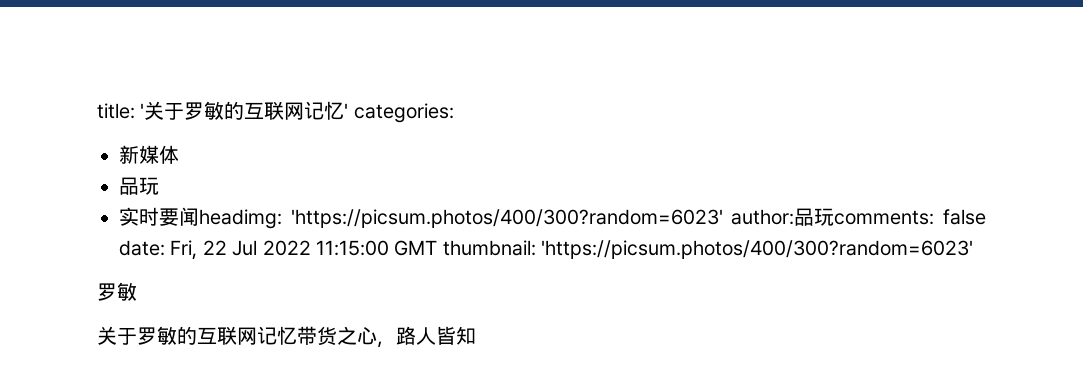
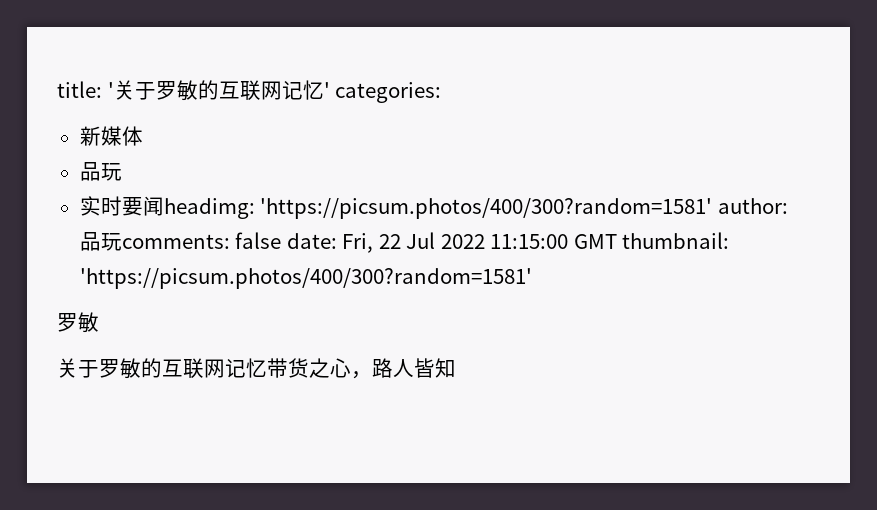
- 实时要闻headimg: 'https://picsum.photos/400/300?random=6023' author:品玩comments: false date: Fri, 22 Jul 2022 11:15:00 GMT thumbnail: 'https://picsum.photos/400/300?random=6023'
+ 实时要闻headimg: 'https://picsum.photos/400/300?random=1581' author:品玩comments: false date: Fri, 22 Jul 2022 11:15:00 GMT thumbnail: 'https://picsum.photos/400/300?random=1581'

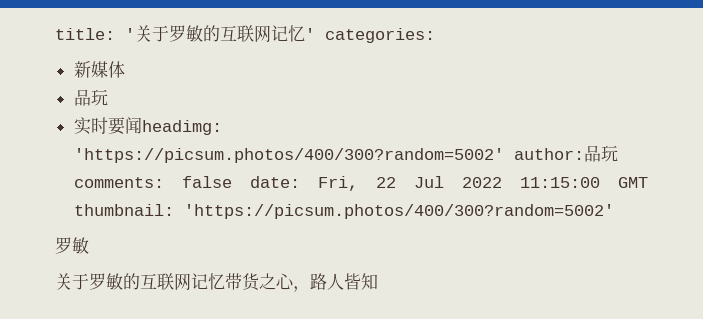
- 实时要闻headimg: 'https://picsum.photos/400/300?random=1581' author:品玩comments: false date: Fri, 22 Jul 2022 11:15:00 GMT thumbnail: 'https://picsum.photos/400/300?random=1581'
+ 实时要闻headimg: 'https://picsum.photos/400/300?random=5002' author:品玩comments: false date: Fri, 22 Jul 2022 11:15:00 GMT thumbnail: 'https://picsum.photos/400/300?random=5002'

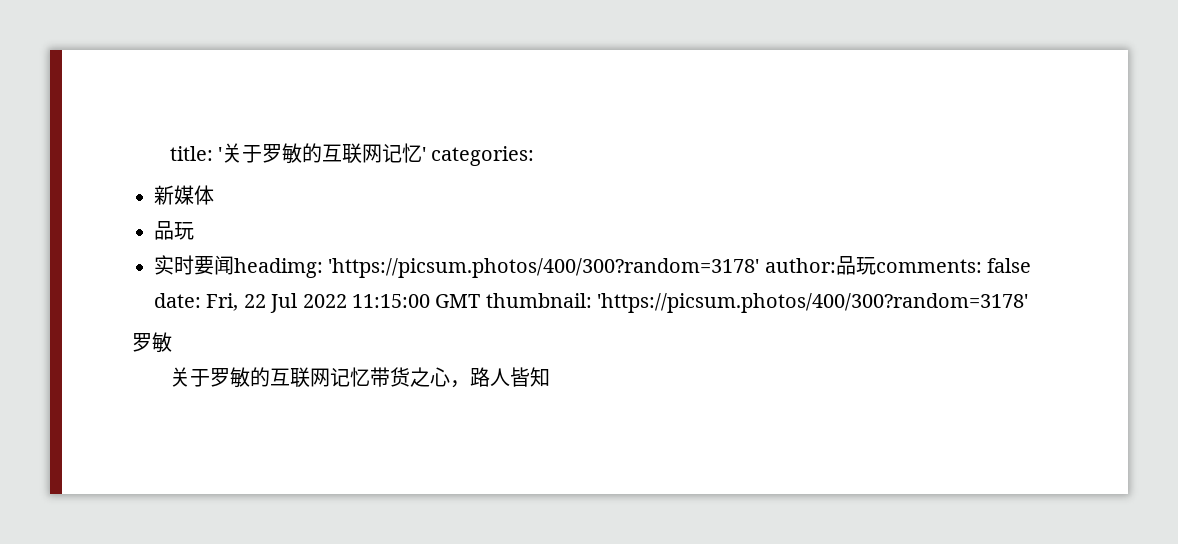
- 实时要闻headimg: 'https://picsum.photos/400/300?random=5002' author:品玩comments: false date: Fri, 22 Jul 2022 11:15:00 GMT thumbnail: 'https://picsum.photos/400/300?random=5002'
+ 实时要闻headimg: 'https://picsum.photos/400/300?random=3178' author:品玩comments: false date: Fri, 22 Jul 2022 11:15:00 GMT thumbnail: 'https://picsum.photos/400/300?random=3178'

